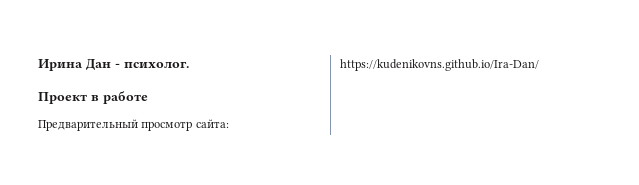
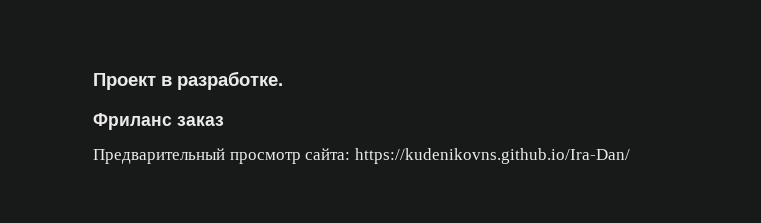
- Ирина Дан - психолог.
- Проект в работе
+ Проект в разработке.
+ Фриланс заказ

